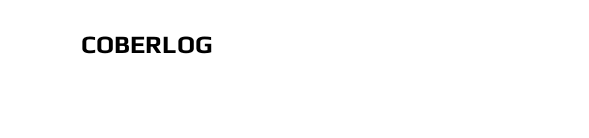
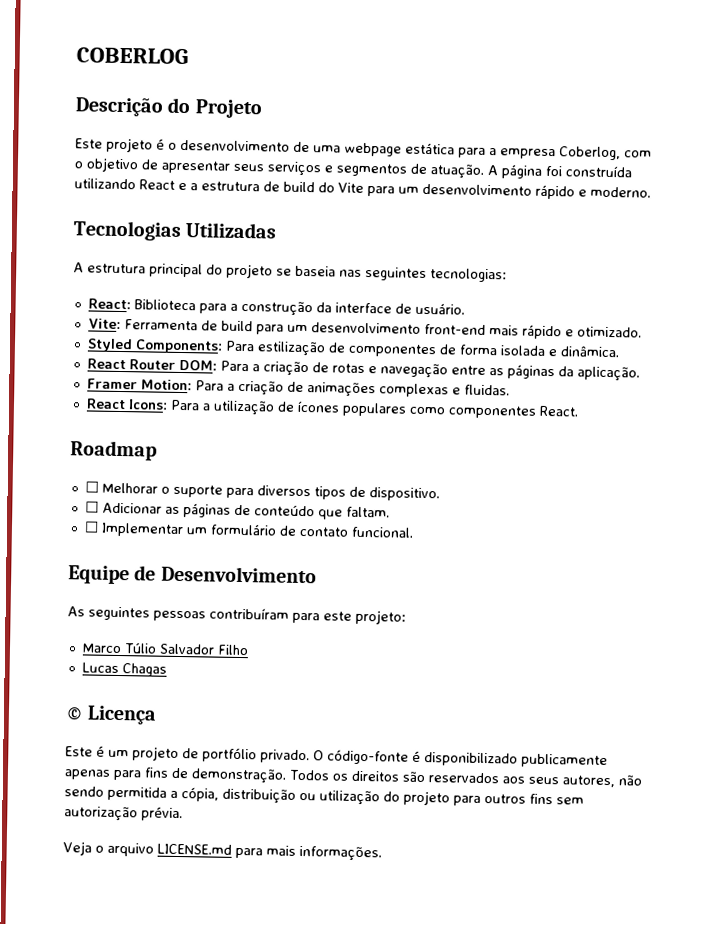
+ Descrição do Projeto
+ Este projeto é o desenvolvimento de uma webpage estática para a empresa Coberlog, com o objetivo de apresentar seus serviços e segmentos de atuação. A página foi construída utilizando React e a estrutura de build do Vite para um desenvolvimento rápido e moderno.
+ Tecnologias Utilizadas
+ A estrutura principal do projeto se baseia nas seguintes tecnologias:
+ React: Biblioteca para a construção da interface de usuário.
+ Vite: Ferramenta de build para um desenvolvimento front-end mais rápido e otimizado.
+ Styled Components: Para estilização de componentes de forma isolada e dinâmica.
+ React Router DOM: Para a criação de rotas e navegação entre as páginas da aplicação.
+ Framer Motion: Para a criação de animações complexas e fluidas.
+ React Icons: Para a utilização de ícones populares como componentes React.
+ Roadmap
+ ☐ Melhorar o suporte para diversos tipos de dispositivo.
+ ☐ Adicionar as páginas de conteúdo que faltam.
+ ☐ Implementar um formulário de contato funcional.
+ Equipe de Desenvolvimento
+ As seguintes pessoas contribuíram para este projeto:
+ Marco Túlio Salvador Filho
+ Lucas Chagas
+ © Licença
+ Este é um projeto de portfólio privado. O código-fonte é disponibilizado publicamente apenas para fins de demonstração. Todos os direitos são reservados aos seus autores, não sendo permitida a cópia, distribuição ou utilização do projeto para outros fins sem autorização prévia.
+ Veja o arquivo LICENSE.md para mais informações.

